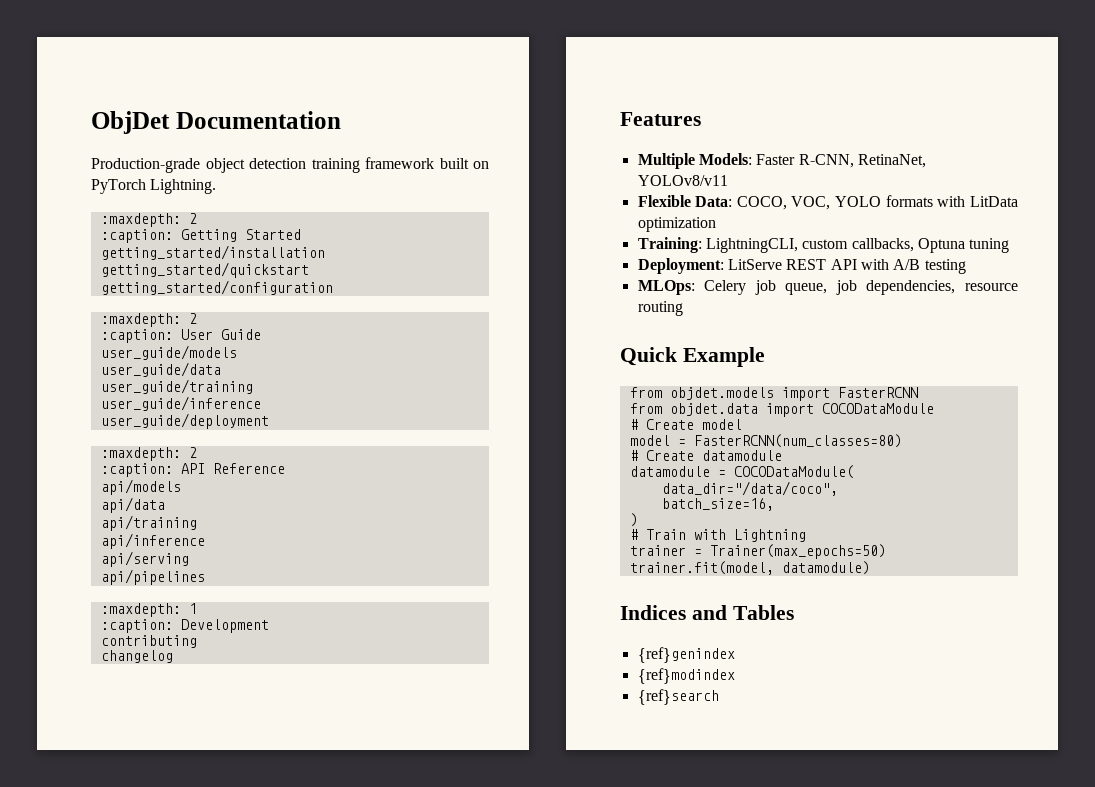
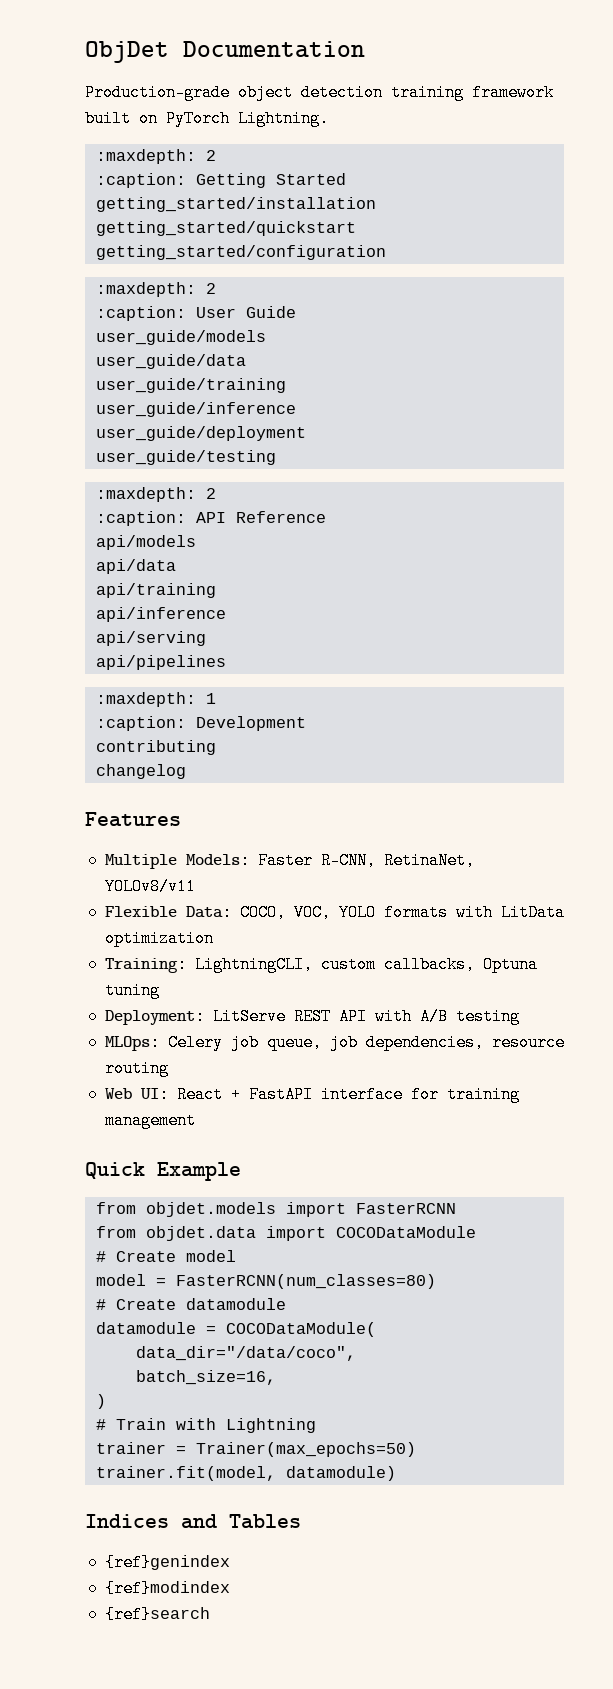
+ user_guide/testing
+ Web UI: React + FastAPI interface for training management

